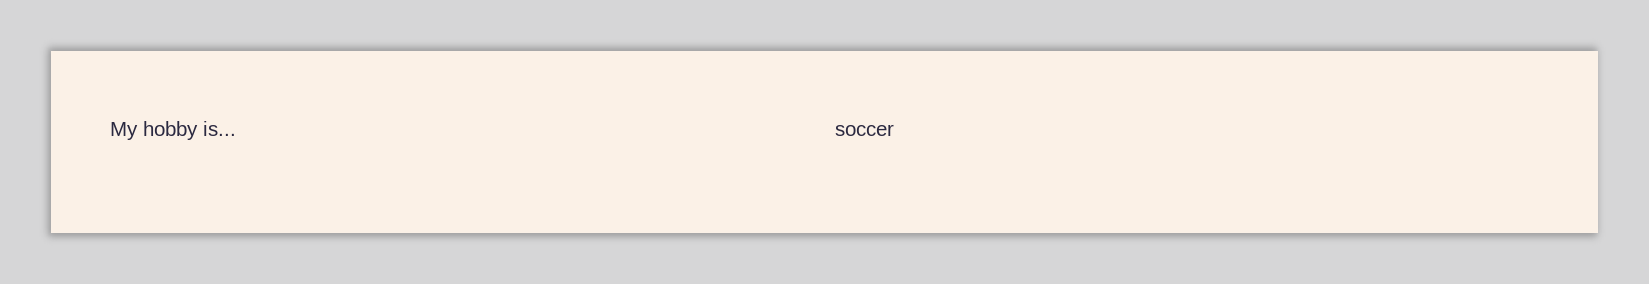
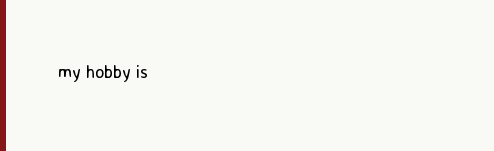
- My hobby is...
- soccer
+ my hobby is

